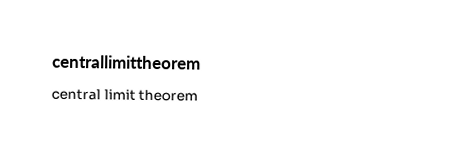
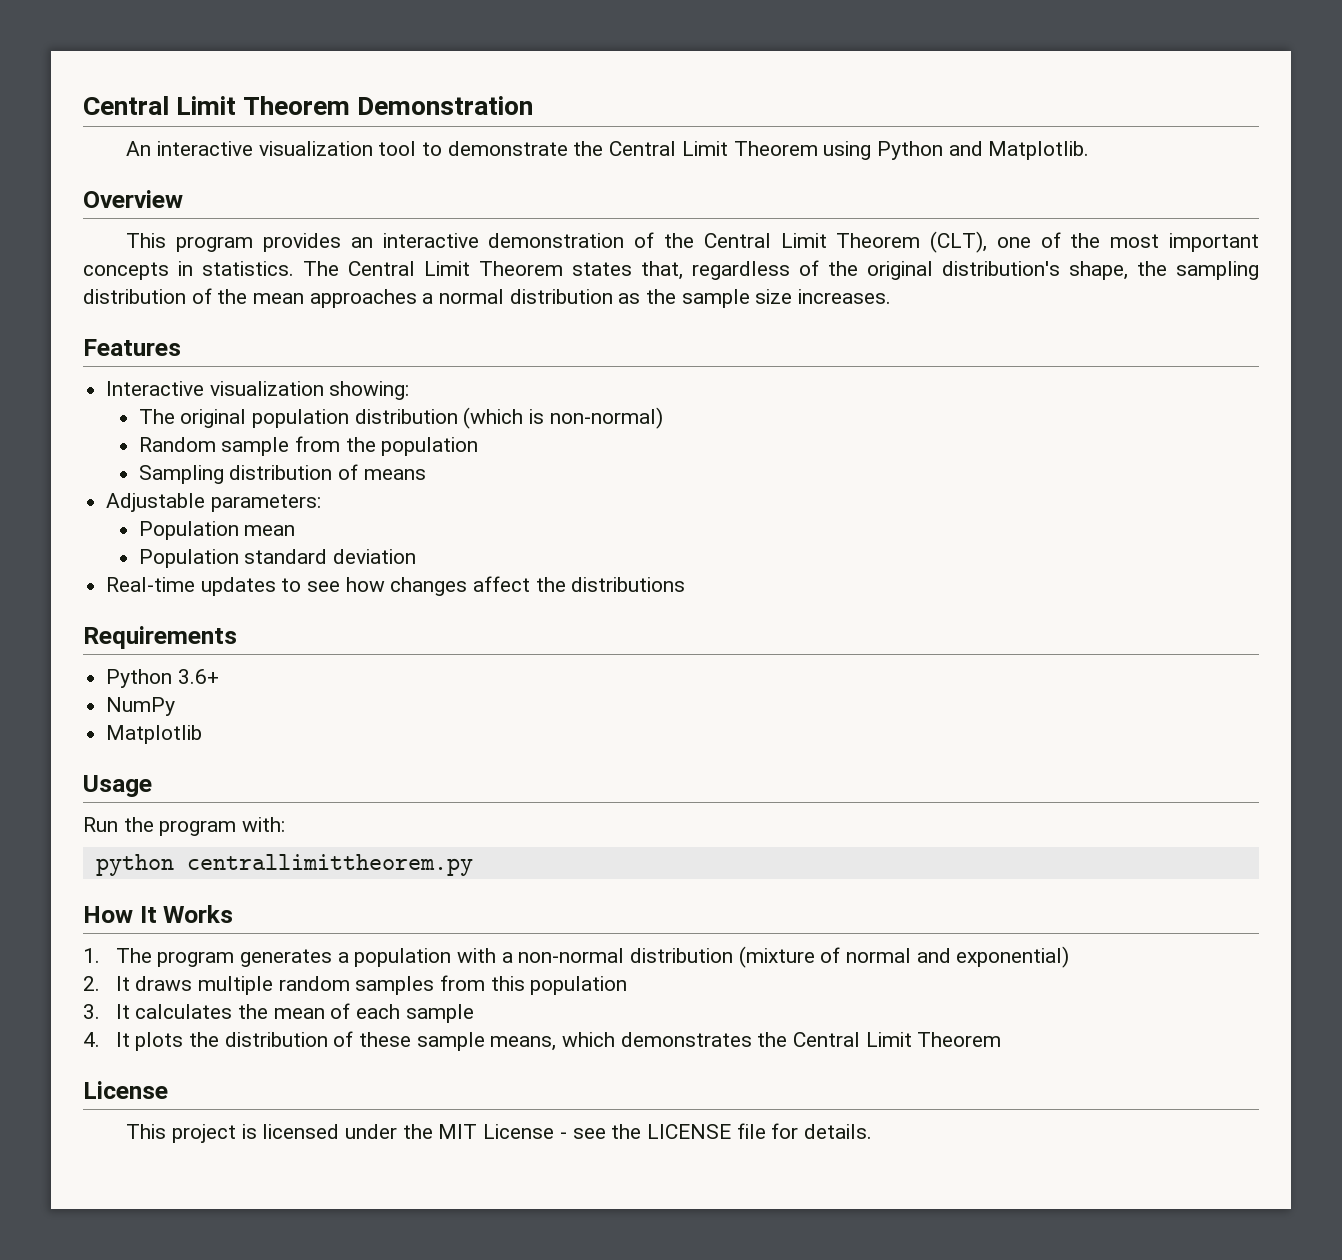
- centrallimittheorem
- central limit theorem
+ Central Limit Theorem Demonstration
+ An interactive visualization tool to demonstrate the Central Limit Theorem using Python and Matplotlib.
+ Overview
+ This program provides an interactive demonstration of the Central Limit Theorem (CLT), one of the most important concepts in statistics. The Central Limit Theorem states that, regardless of the original distribution's shape, the sampling distribution of the mean approaches a normal distribution as the sample size increases.
+ Features
+ Interactive visualization showing:
+ The original population distribution (which is non-normal)
+ Random sample from the population
+ Sampling distribution of means
+ Adjustable parameters:
+ Population mean
+ Population standard deviation
+ Real-time updates to see how changes affect the distributions
+ Requirements
+ Python 3.6+
+ NumPy
+ Matplotlib
+ Usage
+ Run the program with:
+ python centrallimittheorem.py
+ How It Works
+ 1. The program generates a population with a non-normal distribution (mixture of normal and exponential)
+ 2. It draws multiple random samples from this population
+ 3. It calculates the mean of each sample
+ 4. It plots the distribution of these sample means, which demonstrates the Central Limit Theorem
+ License
+ This project is licensed under the MIT License - see the LICENSE file for details.

